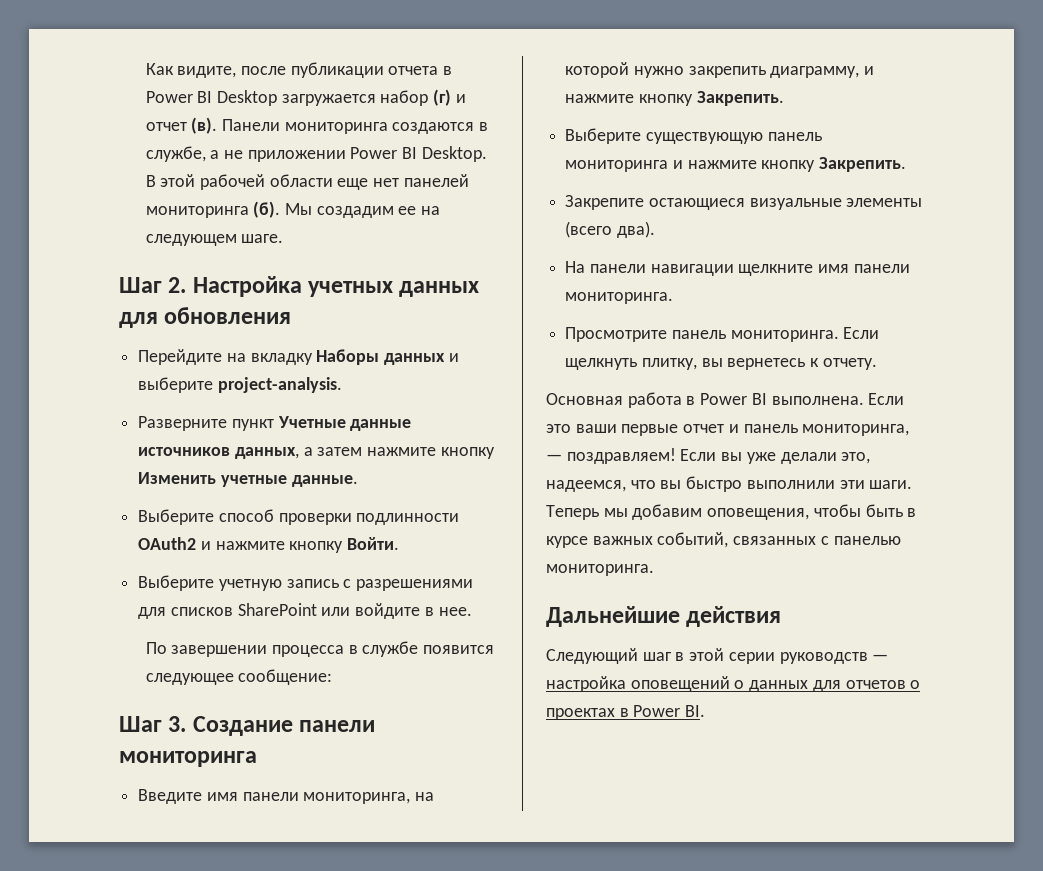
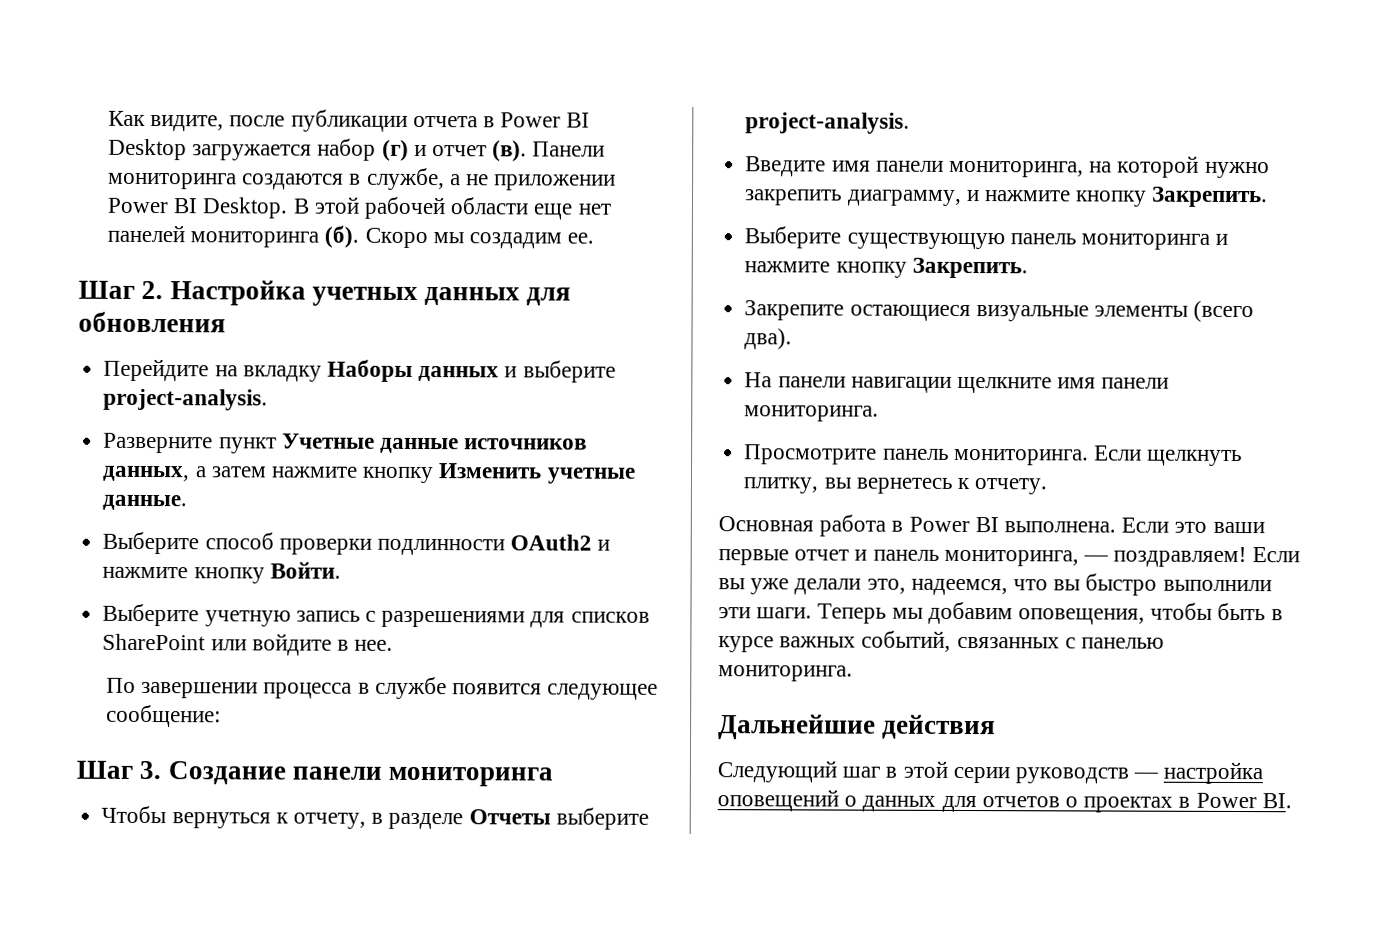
- Мы создадим ее на следующем шаге.
+ Скоро мы создадим ее.
+ Чтобы вернуться к отчету, в разделе Отчеты выберите project-analysis.

